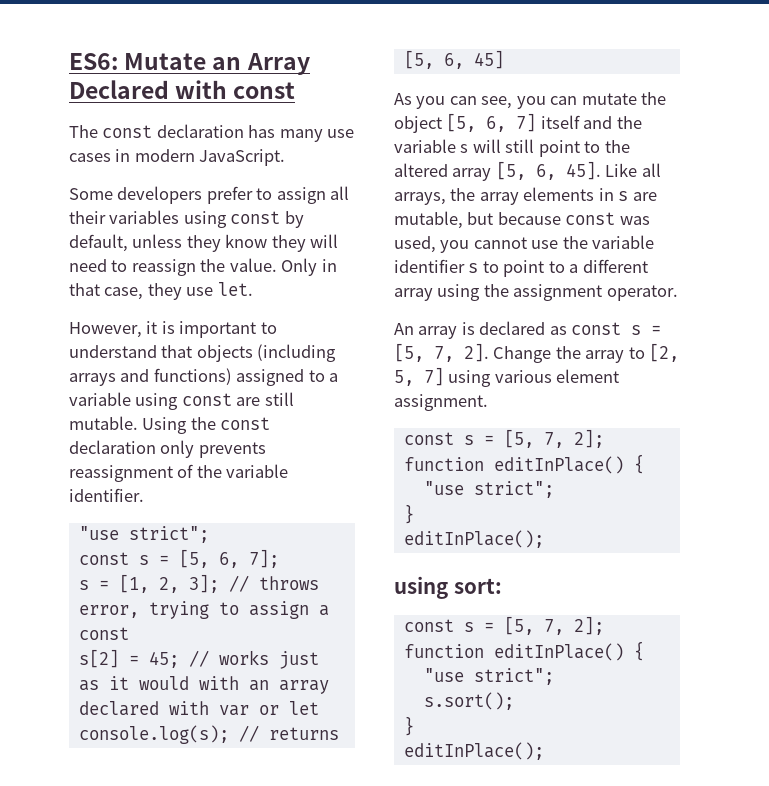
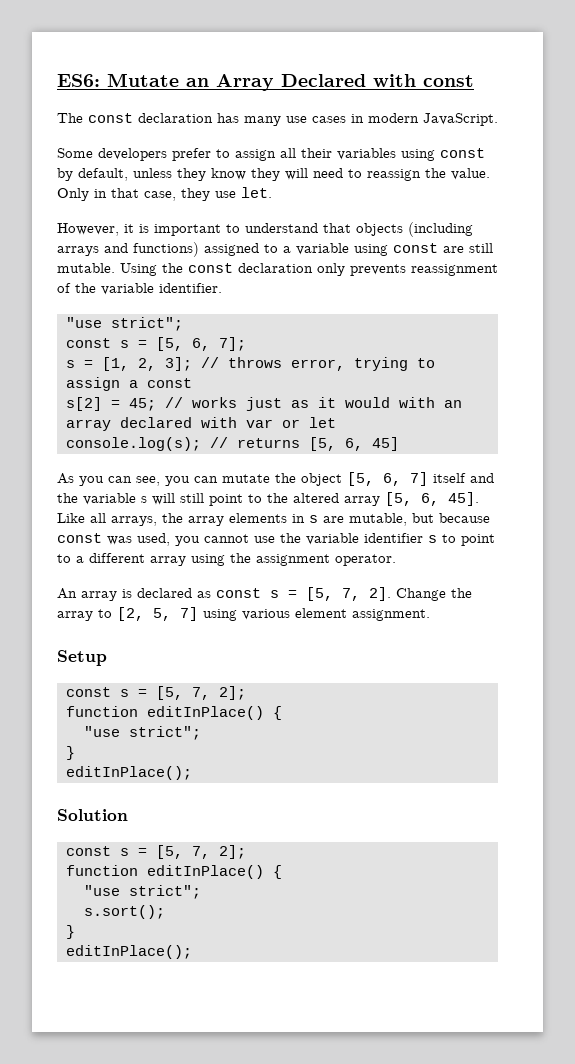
+ Setup
- using sort:
+ Solution

